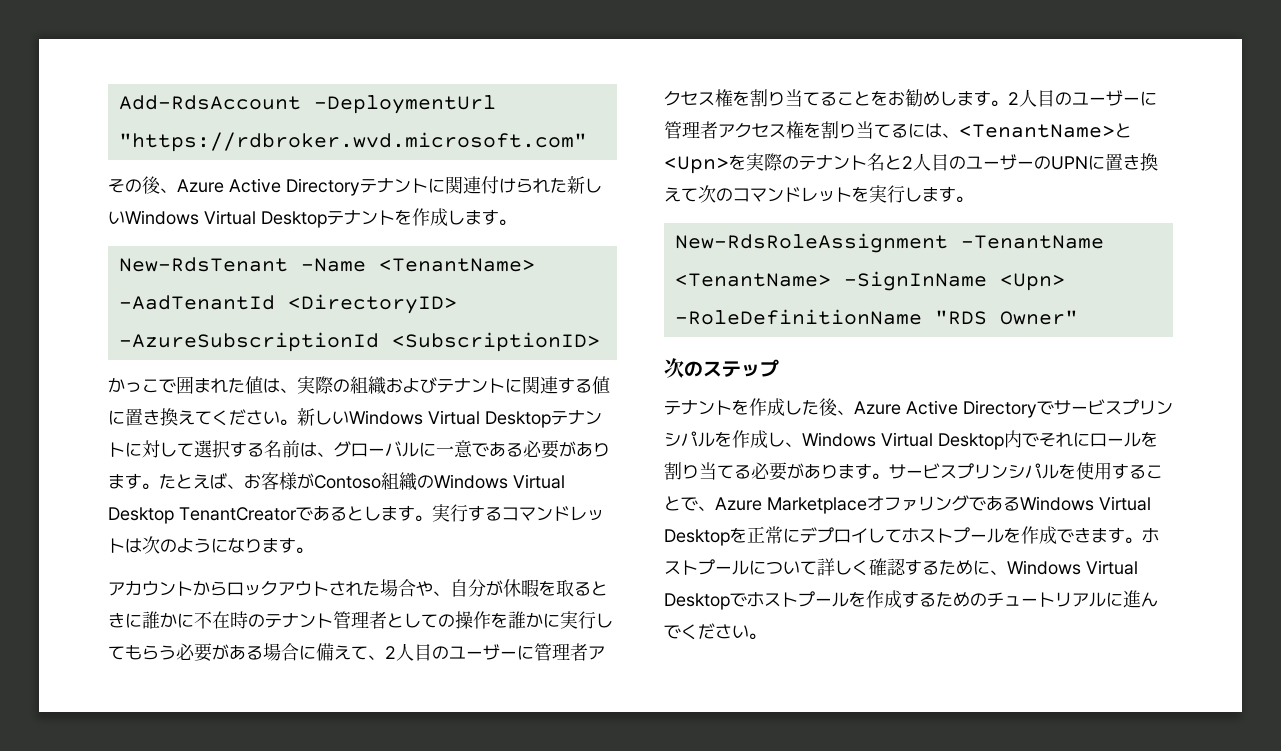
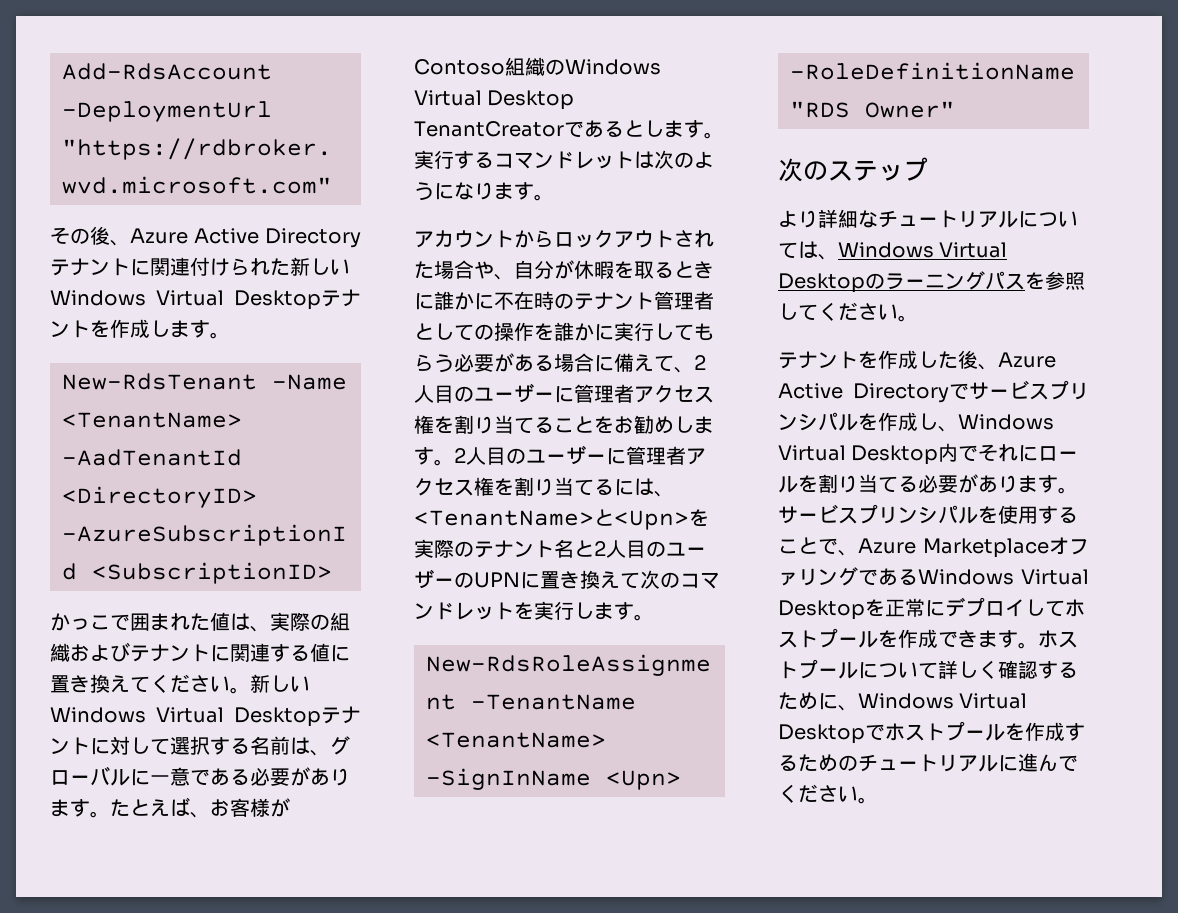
+ より詳細なチュートリアルについては、Windows Virtual Desktopのラーニングパスを参照してください。

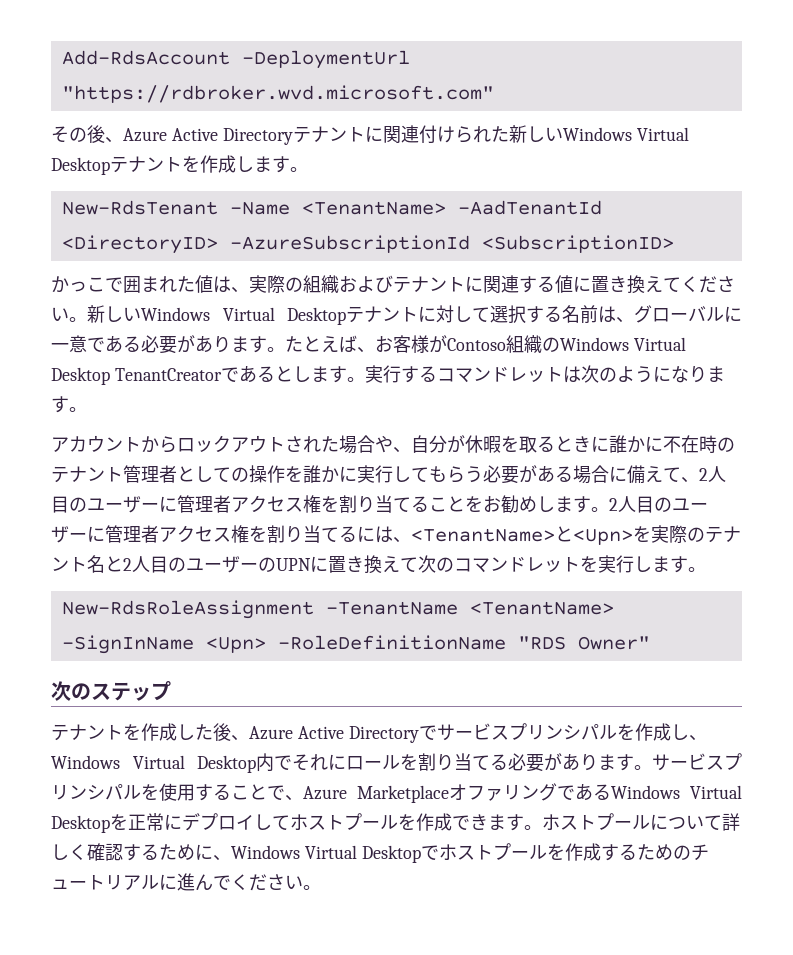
- より詳細なチュートリアルについては、Windows Virtual Desktopのラーニングパスを参照してください。

